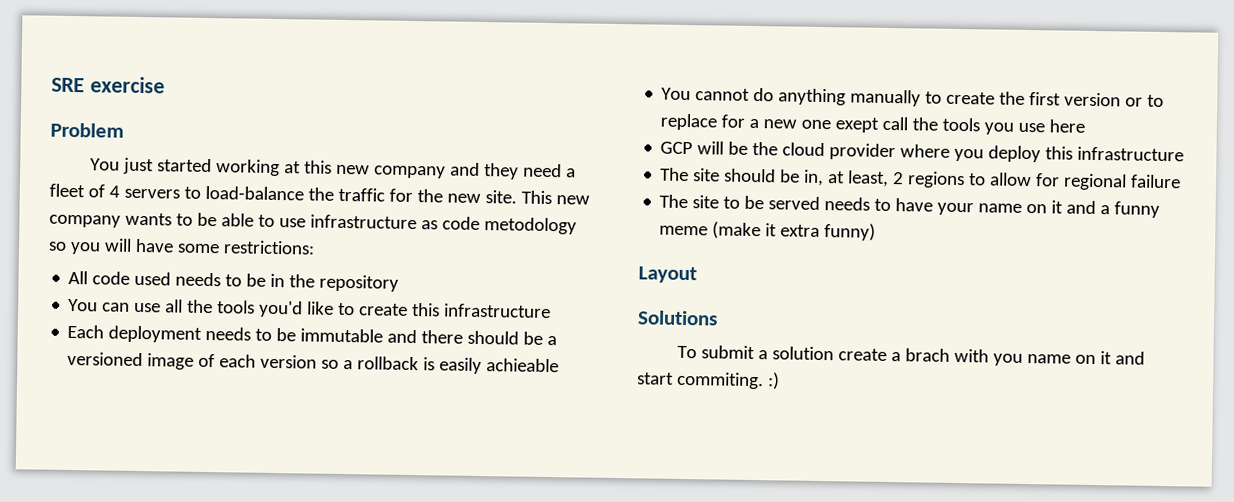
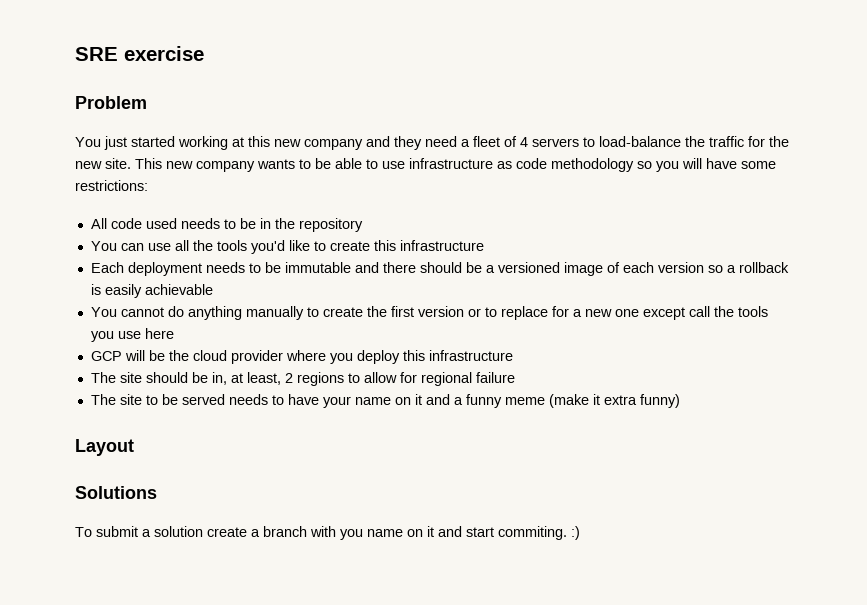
- This new company wants to be able to use infrastructure as code metodology so you will have some restrictions:
+ This new company wants to be able to use infrastructure as code methodology so you will have some restrictions:
- Each deployment needs to be immutable and there should be a versioned image of each version so a rollback is easily achieable
+ Each deployment needs to be immutable and there should be a versioned image of each version so a rollback is easily achievable
- You cannot do anything manually to create the first version or to replace for a new one exept call the tools you use here
+ You cannot do anything manually to create the first version or to replace for a new one except call the tools you use here
- To submit a solution create a brach with you name on it and start commiting. :)
+ To submit a solution create a branch with you name on it and start commiting. :)

